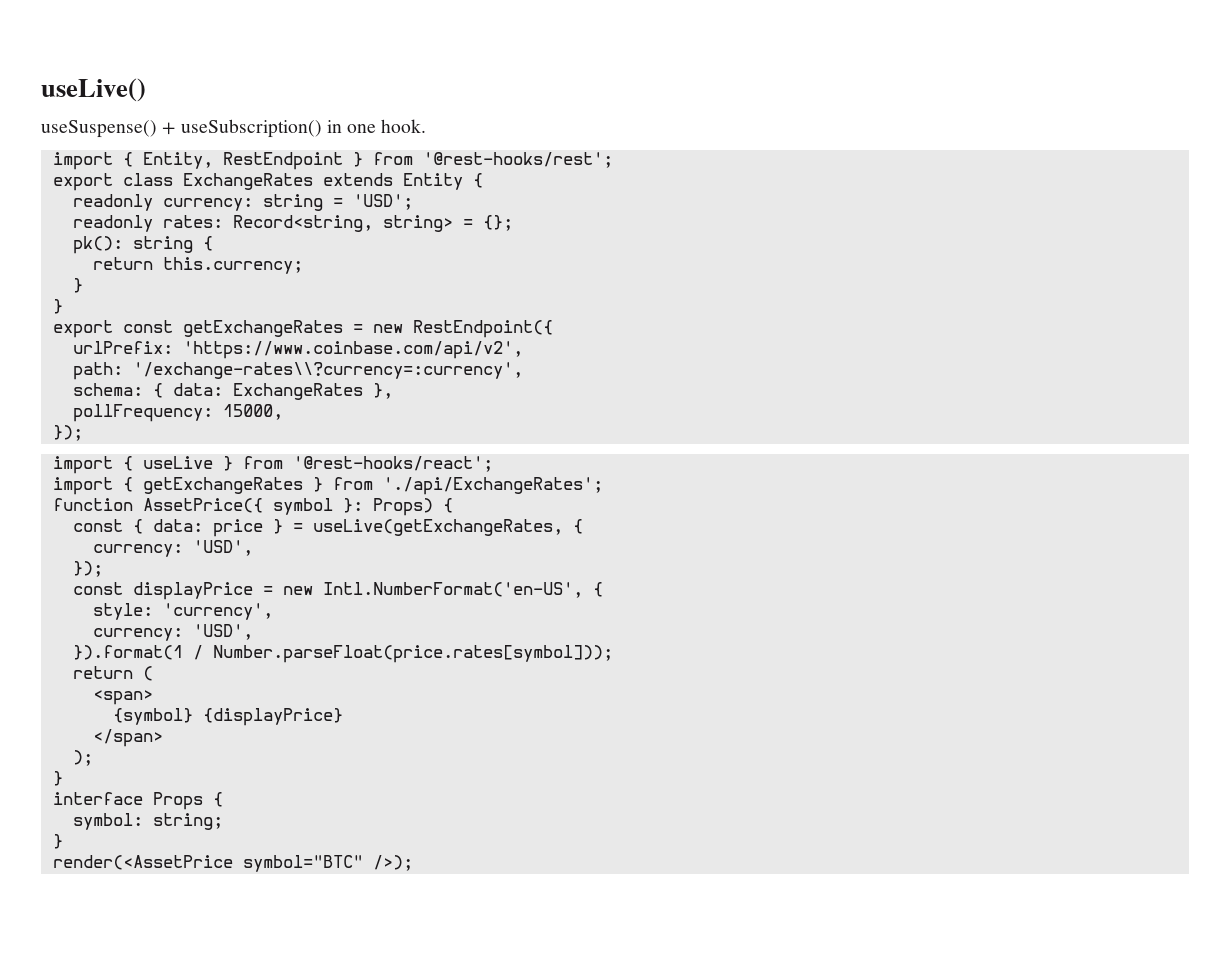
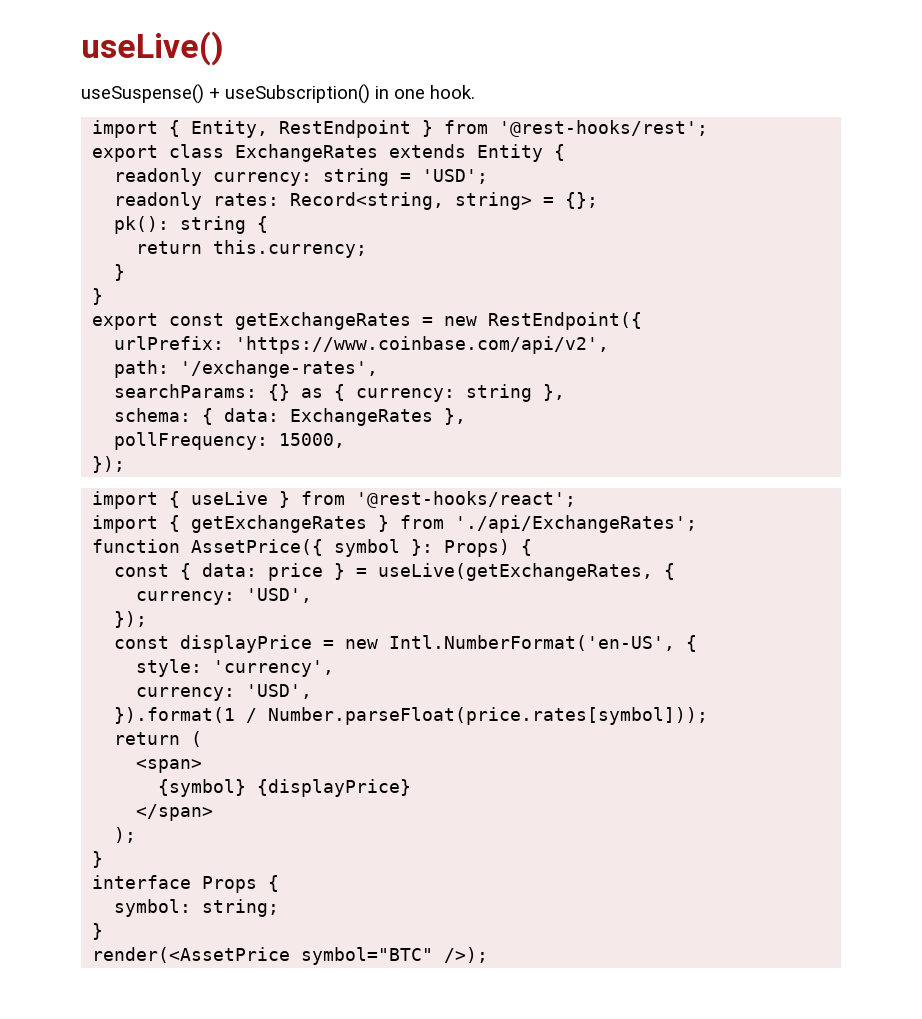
- path: '/exchange-rates\\?currency=:currency',
+ path: '/exchange-rates',
+ searchParams: {} as { currency: string },

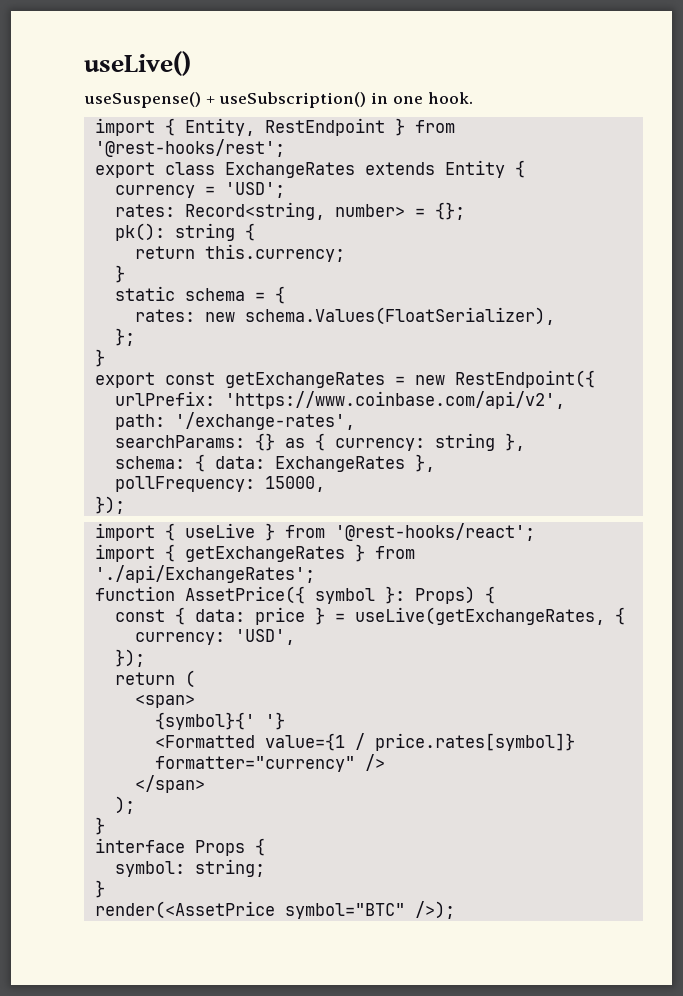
- readonly currency: string = 'USD';
+ currency = 'USD';
- readonly rates: Record<string, string> = {};
+ rates: Record<string, number> = {};
+ static schema = {
+ rates: new schema.Values(FloatSerializer),
+ };
- const displayPrice = new Intl.NumberFormat('en-US', {
- style: 'currency',
- currency: 'USD',
- }).format(1 / Number.parseFloat(price.rates[symbol]));
  return (
  <span>
- {symbol} {displayPrice}
+ {symbol}{' '}
+ <Formatted value={1 / price.rates[symbol]} formatter="currency" />

